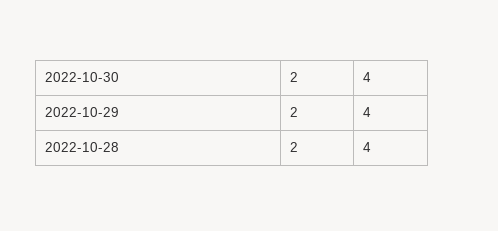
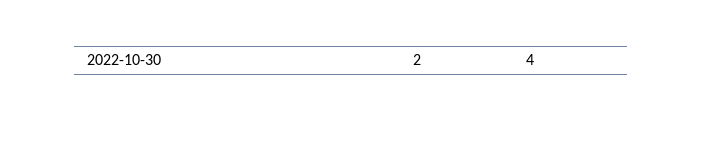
- 2022-10-29 | 2 | 4
- 2022-10-28 | 2 | 4

